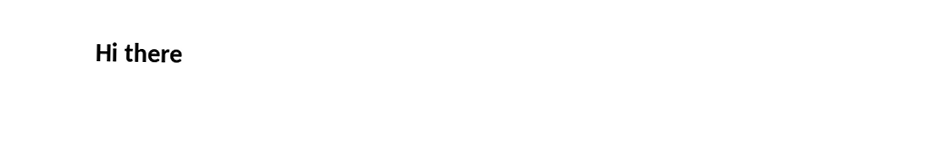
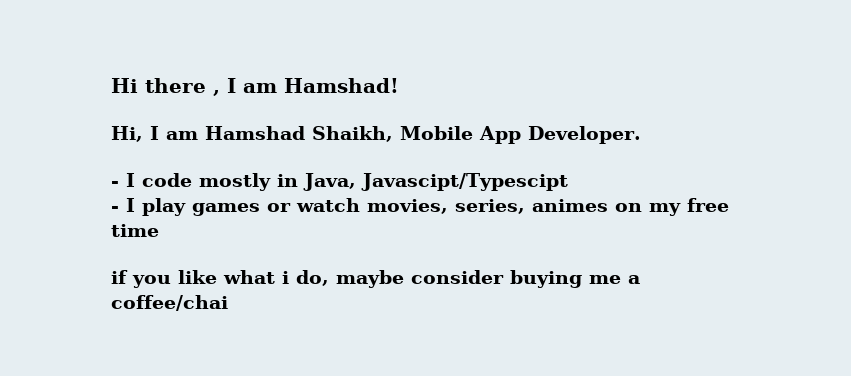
- Hi there
+ Hi there , I am Hamshad!
+ Hi, I am Hamshad Shaikh, Mobile App Developer.
+ - I code mostly in Java, Javascipt/Typescipt
+ - I play games or watch movies, series, animes on my free time
+ if you like what i do, maybe consider buying me a coffee/chai

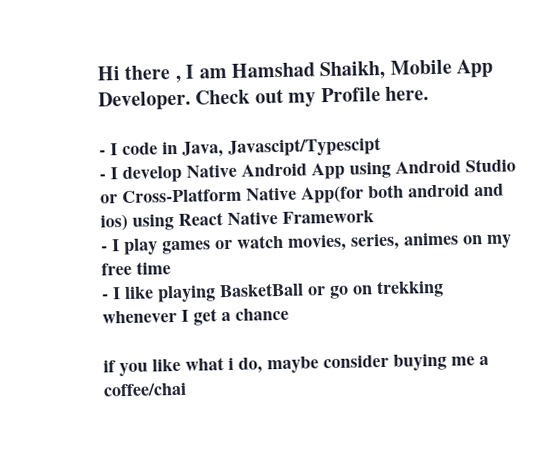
- Hi there , I am Hamshad!
- Hi, I am Hamshad Shaikh, Mobile App Developer.
+ Hi there , I am Hamshad Shaikh, Mobile App Developer. Check out my Profile here.
- - I code mostly in Java, Javascipt/Typescipt
+ - I code in Java, Javascipt/Typescipt
+ - I develop Native Android App using Android Studio or Cross-Platform Native App(for both android and ios) using React Native Framework
+ - I like playing BasketBall or go on trekking whenever I get a chance

